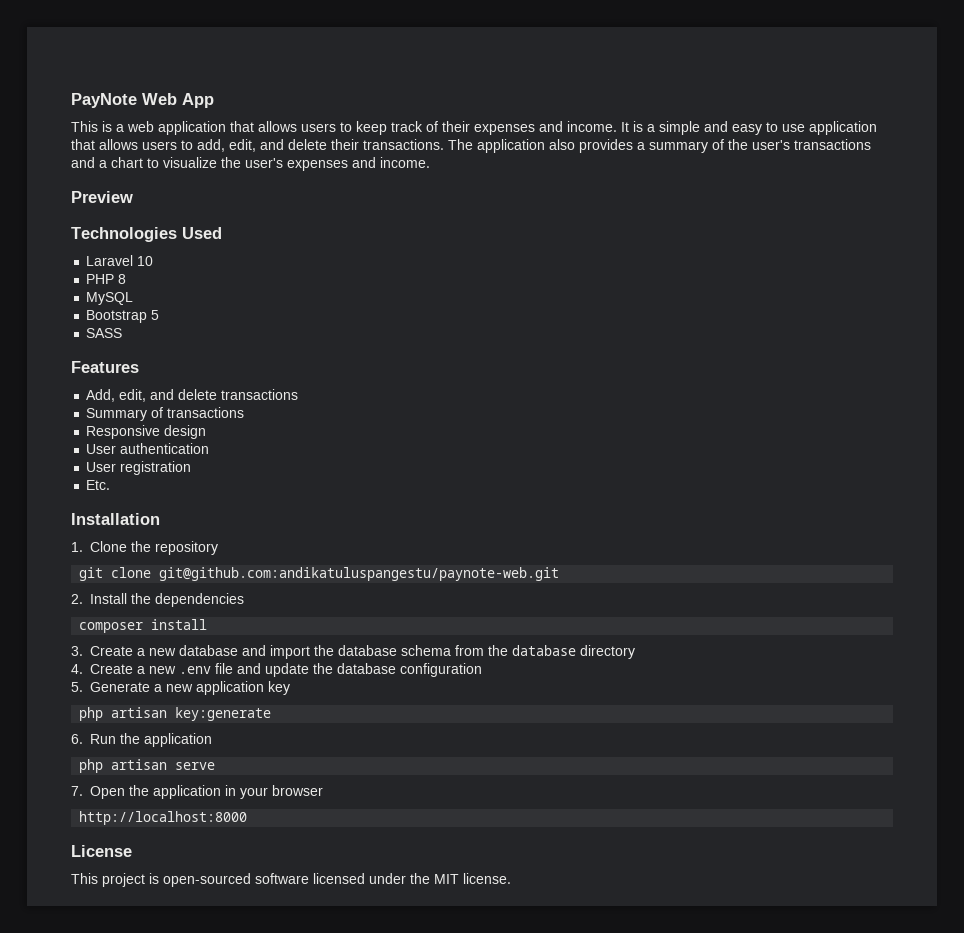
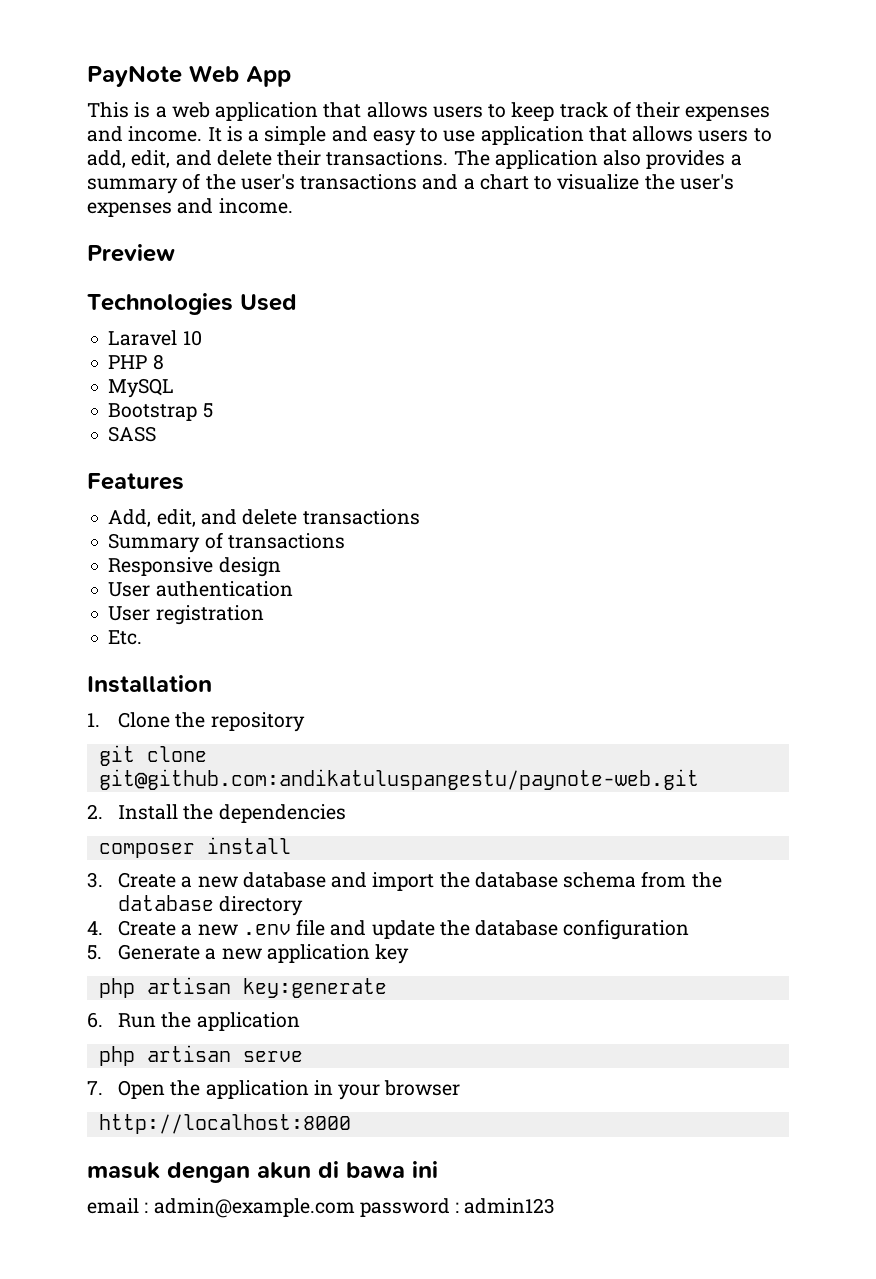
- License
- This project is open-sourced software licensed under the MIT license.
+ masuk dengan akun di bawa ini
+ email : admin@example.com password : admin123

